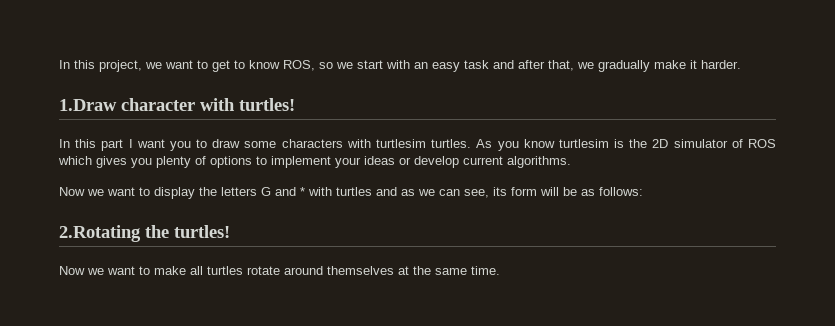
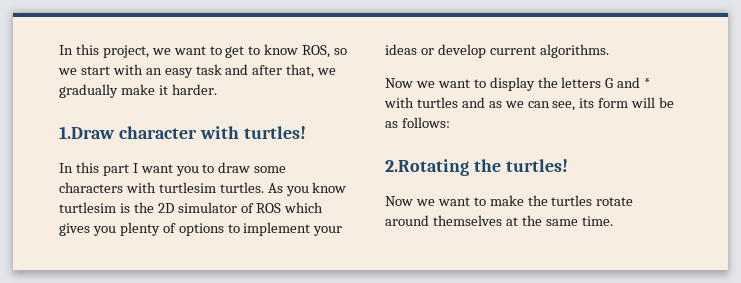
- Now we want to make all turtles rotate around themselves at the same time.
+ Now we want to make the turtles rotate around themselves at the same time.

